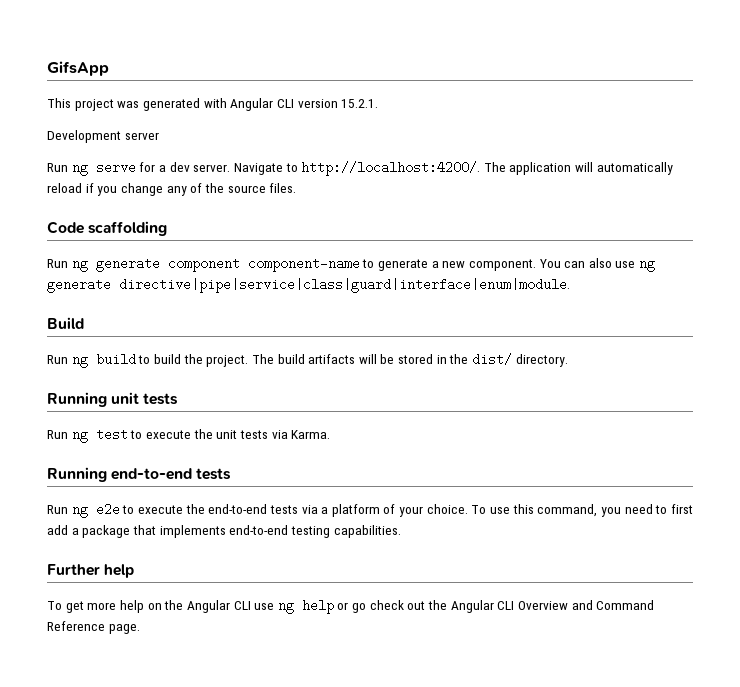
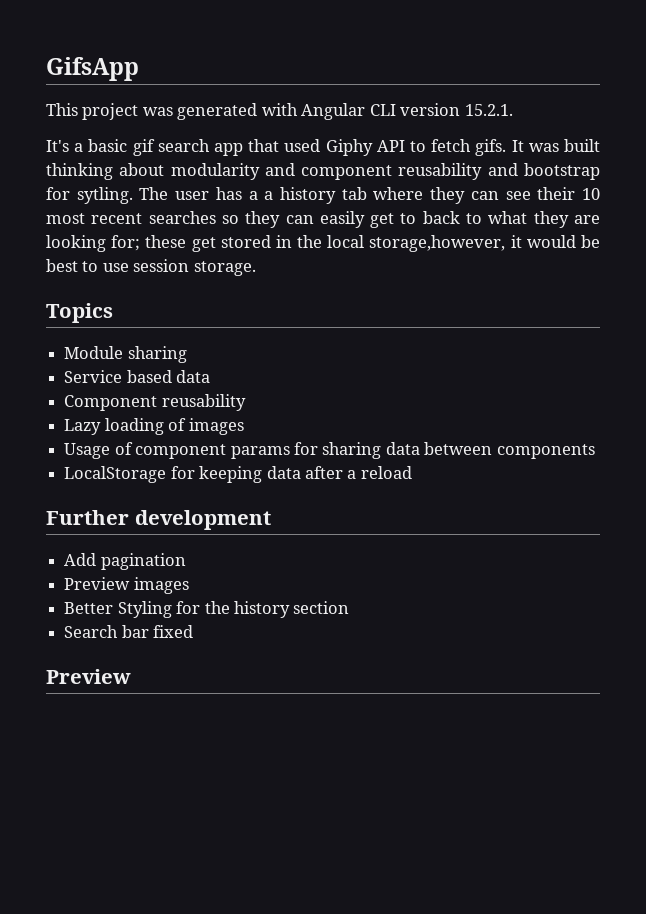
- Development server
- Run ng serve for a dev server. Navigate to http://localhost:4200/. The application will automatically reload if you change any of the source files.
- Code scaffolding
- Run ng generate component component-name to generate a new component. You can also use ng generate directive|pipe|service|class|guard|interface|enum|module.
- Build
- Run ng build to build the project. The build artifacts will be stored in the dist/ directory.
- Running unit tests
- Run ng test to execute the unit tests via Karma.
- Running end-to-end tests
- Run ng e2e to execute the end-to-end tests via a platform of your choice. To use this command, you need to first add a package that implements end-to-end testing capabilities.
- Further help
- To get more help on the Angular CLI use ng help or go check out the Angular CLI Overview and Command Reference page.
+ It's a basic gif search app that used Giphy API to fetch gifs. It was built thinking about modularity and component reusability and bootstrap for sytling. The user has a a history tab where they can see their 10 most recent searches so they can easily get to back to what they are looking for; these get stored in the local storage,however, it would be best to use session storage.
+ Topics
+ Module sharing
+ Service based data
+ Component reusability
+ Lazy loading of images
+ Usage of component params for sharing data between components
+ LocalStorage for keeping data after a reload
+ Further development
+ Add pagination
+ Preview images
+ Better Styling for the history section
+ Search bar fixed
+ Preview

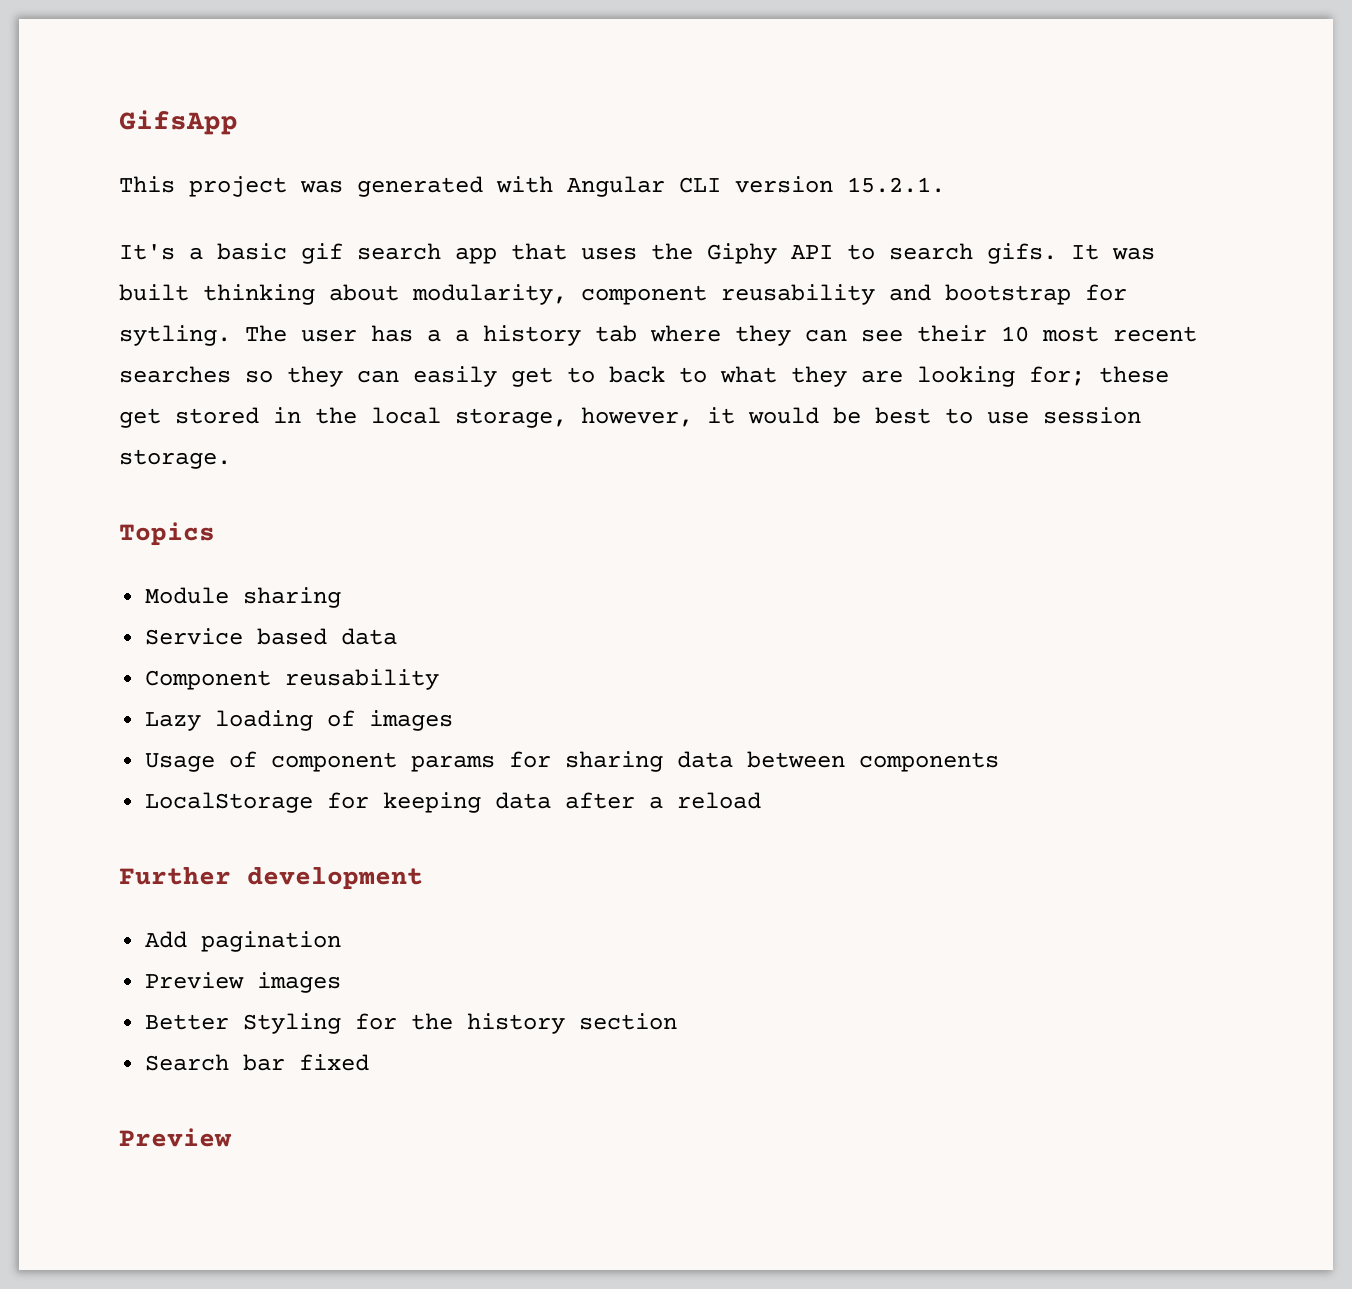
- It's a basic gif search app that used Giphy API to fetch gifs.
+ It's a basic gif search app that uses the Giphy API to search gifs.
- It was built thinking about modularity and component reusability and bootstrap for sytling.
+ It was built thinking about modularity, component reusability and bootstrap for sytling.
- The user has a a history tab where they can see their 10 most recent searches so they can easily get to back to what they are looking for; these get stored in the local storage,however, it would be best to use session storage.
+ The user has a a history tab where they can see their 10 most recent searches so they can easily get to back to what they are looking for; these get stored in the local storage, however, it would be best to use session storage.

